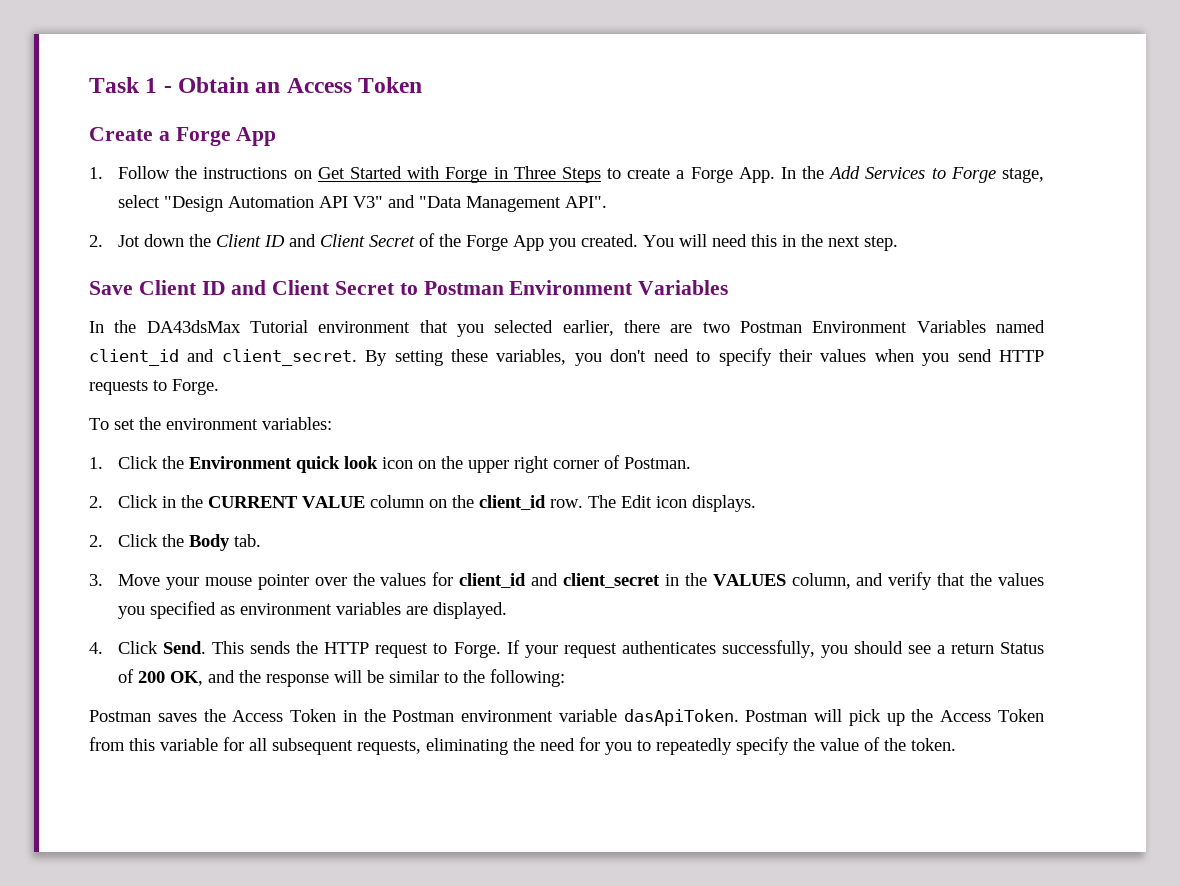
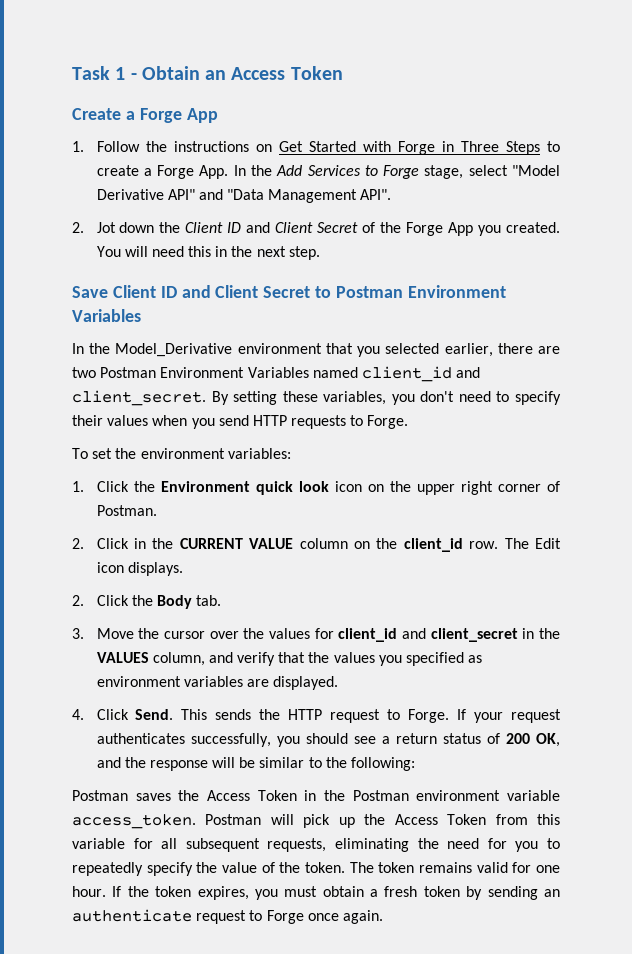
- 1. Follow the instructions on Get Started with Forge in Three Steps to create a Forge App. In the Add Services to Forge stage, select "Design Automation API V3" and "Data Management API".
+ 1. Follow the instructions on Get Started with Forge in Three Steps to create a Forge App. In the Add Services to Forge stage, select "Model Derivative API" and "Data Management API".
- In the DA43dsMax Tutorial environment that you selected earlier, there are two Postman Environment Variables named client_id and client_secret.
+ In the Model_Derivative environment that you selected earlier, there are two Postman Environment Variables named client_id and client_secret.
- 3. Move your mouse pointer over the values for client_id and client_secret in the VALUES column, and verify that the values you specified as environment variables are displayed.
+ 3. Move the cursor over the values for client_id and client_secret in the VALUES column, and verify that the values you specified as environment variables are displayed.
- If your request authenticates successfully, you should see a return Status of 200 OK, and the response will be similar to the following:
+ If your request authenticates successfully, you should see a return status of 200 OK, and the response will be similar to the following:
- Postman saves the Access Token in the Postman environment variable dasApiToken.
+ Postman saves the Access Token in the Postman environment variable access_token.
+ The token remains valid for one hour. If the token expires, you must obtain a fresh token by sending an authenticate request to Forge once again.

